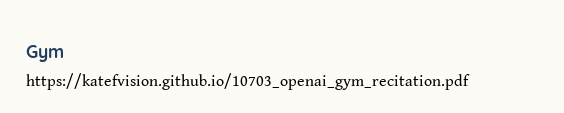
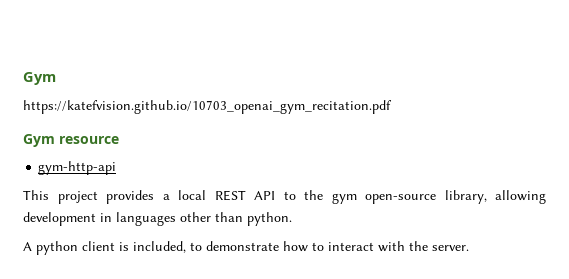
+ Gym resource
+ gym-http-api
+ This project provides a local REST API to the gym open-source library, allowing development in languages other than python.
+ A python client is included, to demonstrate how to interact with the server.

